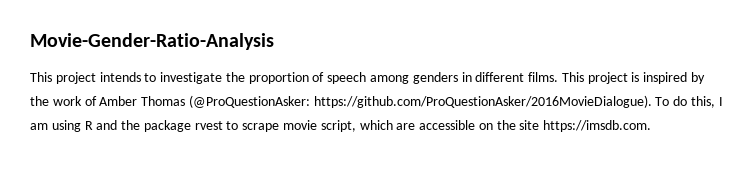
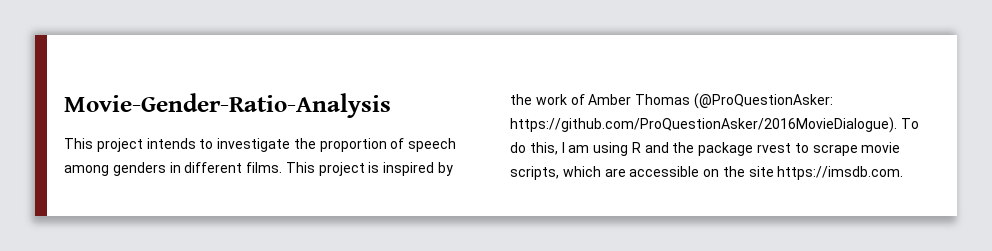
- This project is inspired by the work of Amber Thomas (@ProQuestionAsker: https://github.com/ProQuestionAsker/2016MovieDialogue). To do this, I am using R and the package rvest to scrape movie script, which are accessible on the site https://imsdb.com.
+ This project is inspired by the work of Amber Thomas (@ProQuestionAsker: https://github.com/ProQuestionAsker/2016MovieDialogue). To do this, I am using R and the package rvest to scrape movie scripts, which are accessible on the site https://imsdb.com.

